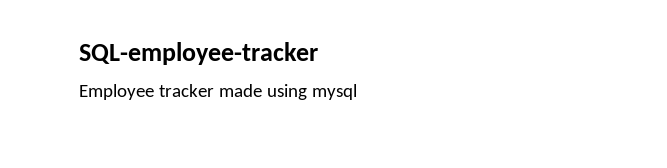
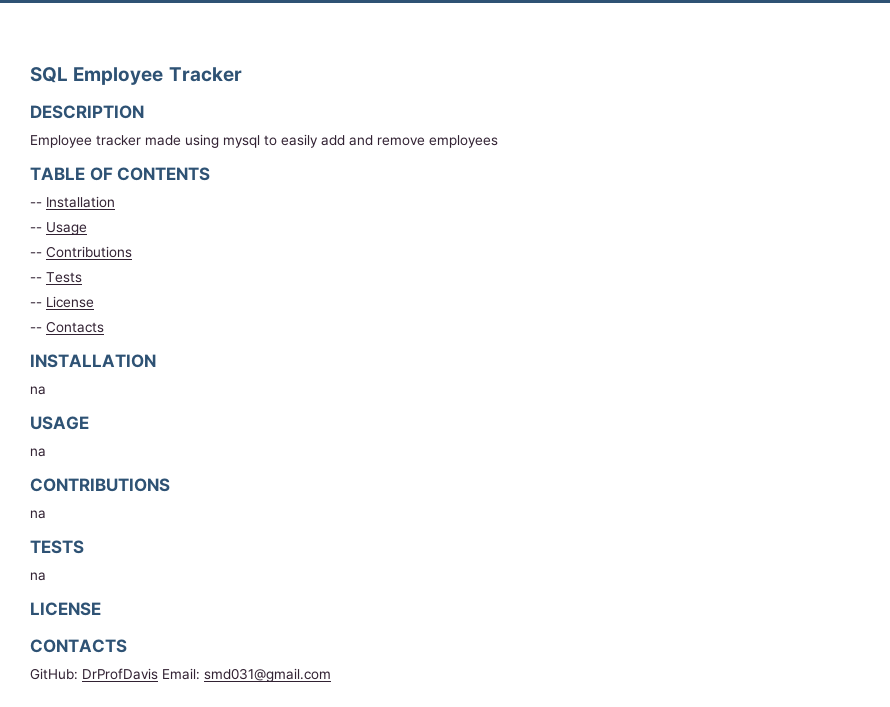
- SQL-employee-tracker
+ SQL Employee Tracker
+ DESCRIPTION
- Employee tracker made using mysql
+ Employee tracker made using mysql to easily add and remove employees
+ TABLE OF CONTENTS
+ -- Installation
+ -- Usage
+ -- Contributions
+ -- Tests
+ -- License
+ -- Contacts
+ INSTALLATION
+ na
+ USAGE
+ na
+ CONTRIBUTIONS
+ na
+ TESTS
+ na
+ LICENSE
+ CONTACTS
+ GitHub: DrProfDavis Email: smd031@gmail.com

